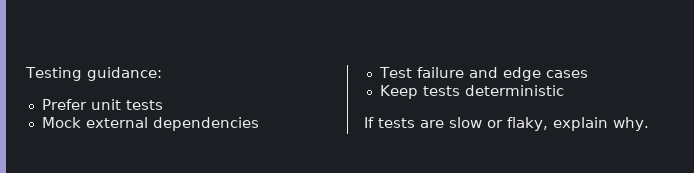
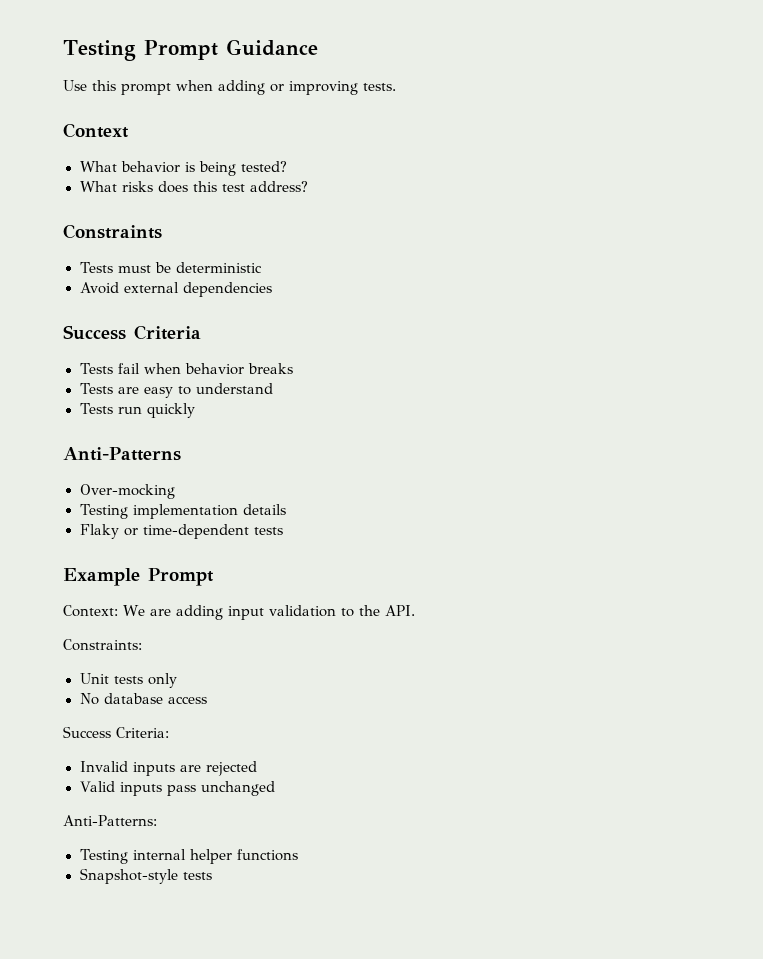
- Testing guidance:
- Prefer unit tests
- Mock external dependencies
- Test failure and edge cases
- Keep tests deterministic
- If tests are slow or flaky, explain why.
+ Testing Prompt Guidance
+ Use this prompt when adding or improving tests.
+ Context
+ What behavior is being tested?
+ What risks does this test address?
+ Constraints
+ Tests must be deterministic
+ Avoid external dependencies
+ Success Criteria
+ Tests fail when behavior breaks
+ Tests are easy to understand
+ Tests run quickly
+ Anti-Patterns
+ Over-mocking
+ Testing implementation details
+ Flaky or time-dependent tests
+ Example Prompt
+ Context: We are adding input validation to the API.
+ Constraints:
+ Unit tests only
+ No database access
+ Success Criteria:
+ Invalid inputs are rejected
+ Valid inputs pass unchanged
+ Anti-Patterns:
+ Testing internal helper functions
+ Snapshot-style tests

